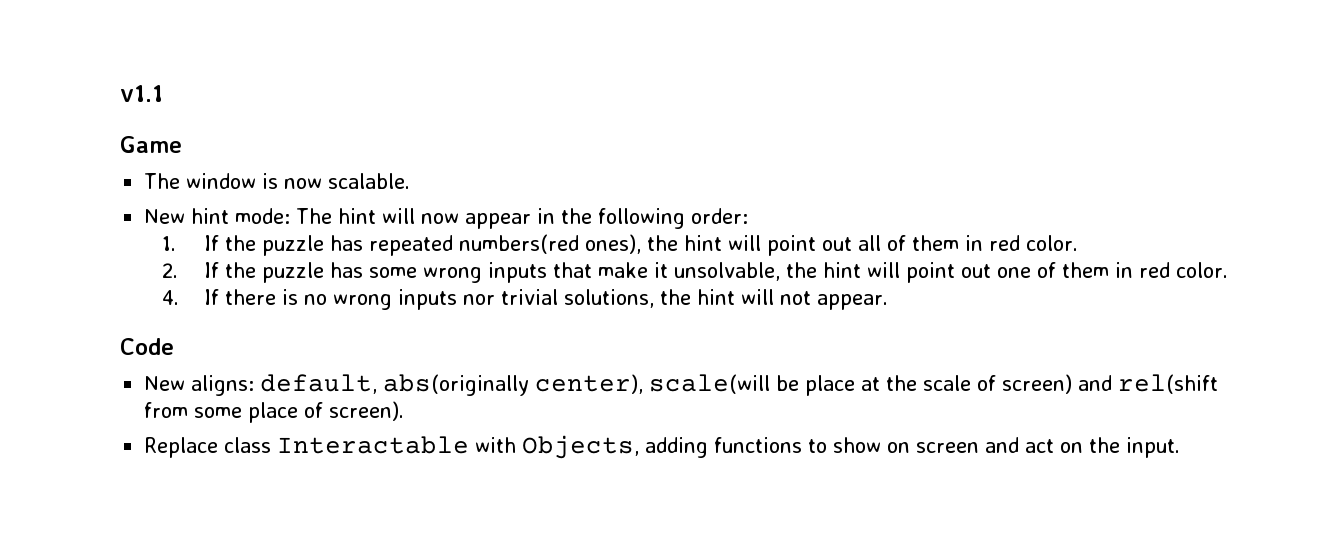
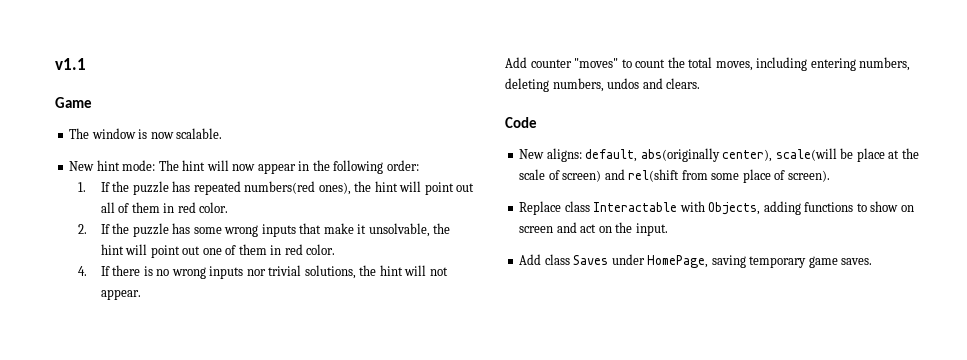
+ Add counter "moves" to count the total moves, including entering numbers, deleting numbers, undos and clears.
+ Add class Saves under HomePage, saving temporary game saves.

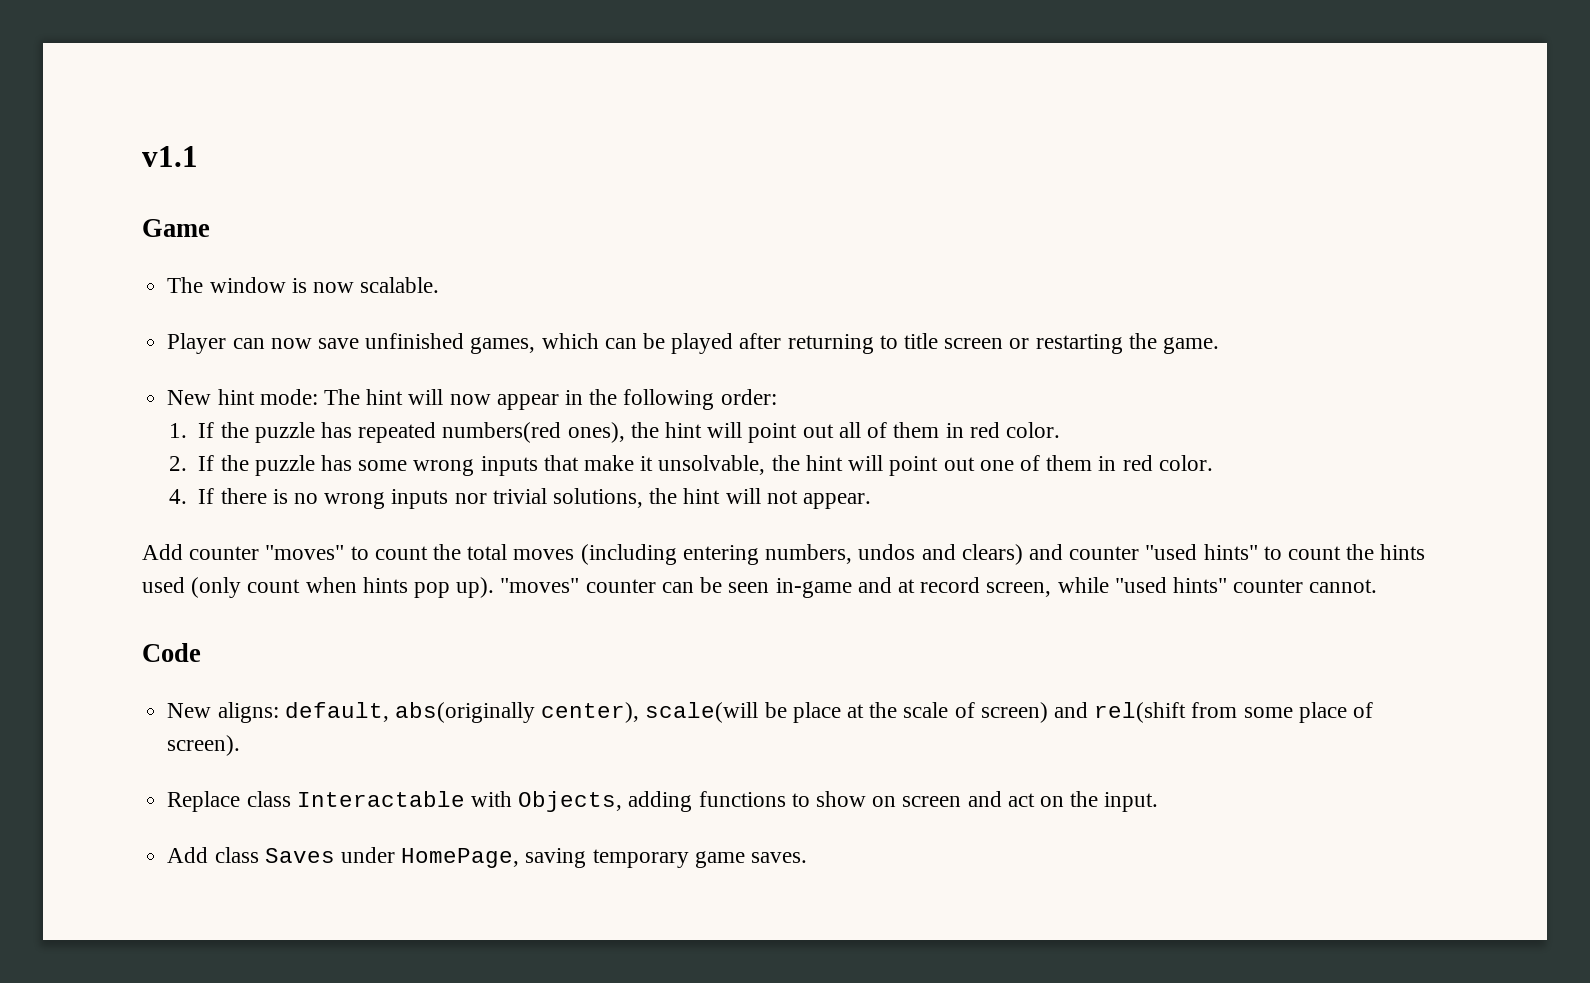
+ Player can now save unfinished games, which can be played after returning to title screen or restarting the game.
- Add counter "moves" to count the total moves, including entering numbers, deleting numbers, undos and clears.
+ Add counter "moves" to count the total moves (including entering numbers, undos and clears) and counter "used hints" to count the hints used (only count when hints pop up). "moves" counter can be seen in-game and at record screen, while "used hints" counter cannot.

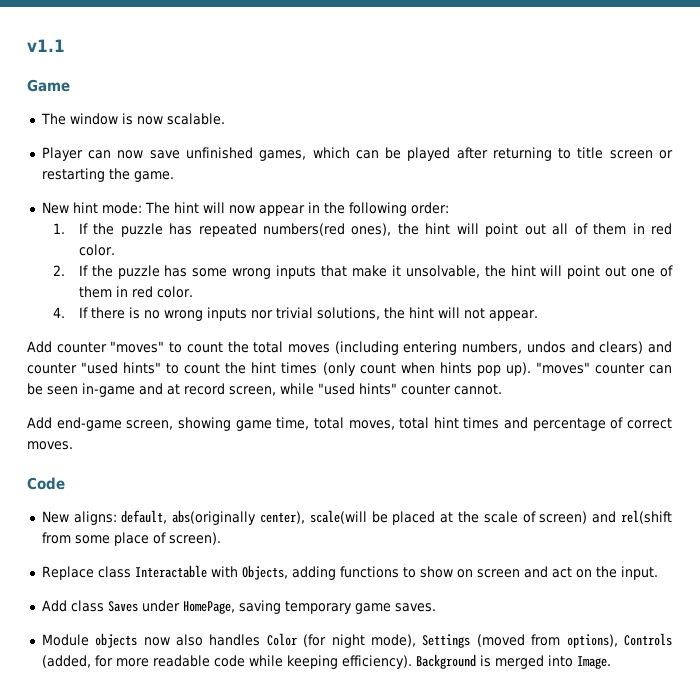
- Add counter "moves" to count the total moves (including entering numbers, undos and clears) and counter "used hints" to count the hints used (only count when hints pop up).
+ Add counter "moves" to count the total moves (including entering numbers, undos and clears) and counter "used hints" to count the hint times (only count when hints pop up).
+ Add end-game screen, showing game time, total moves, total hint times and percentage of correct moves.
- New aligns: default, abs(originally center), scale(will be place at the scale of screen) and rel(shift from some place of screen).
+ New aligns: default, abs(originally center), scale(will be placed at the scale of screen) and rel(shift from some place of screen).
+ Module objects now also handles Color (for night mode), Settings (moved from options), Controls (added, for more readable code while keeping efficiency). Background is merged into Image.

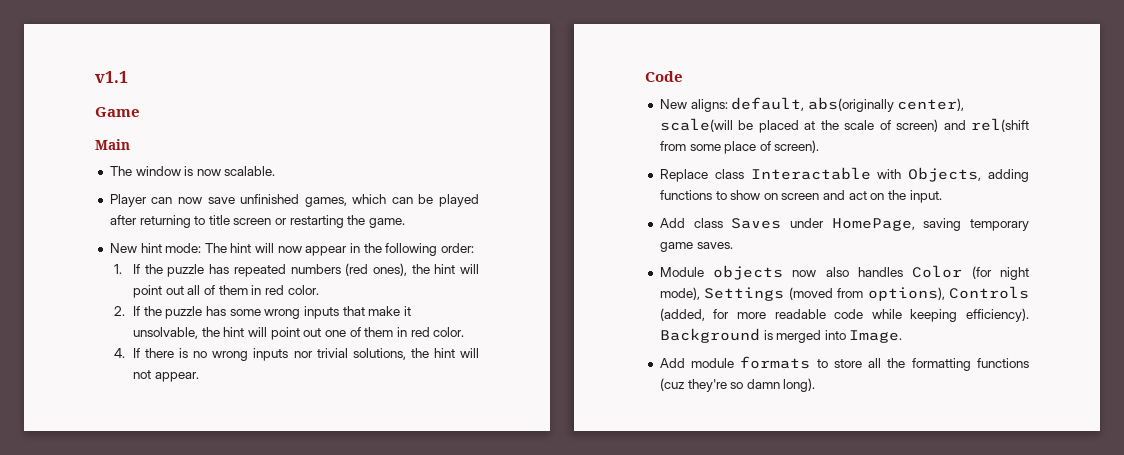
+ Main
- 1. If the puzzle has repeated numbers(red ones), the hint will point out all of them in red color.
+ 1. If the puzzle has repeated numbers (red ones), the hint will point out all of them in red color.
- Add counter "moves" to count the total moves (including entering numbers, undos and clears) and counter "used hints" to count the hint times (only count when hints pop up). "moves" counter can be seen in-game and at record screen, while "used hints" counter cannot.
- Add end-game screen, showing game time, total moves, total hint times and percentage of correct moves.
+ Add module formats to store all the formatting functions (cuz they're so damn long).

